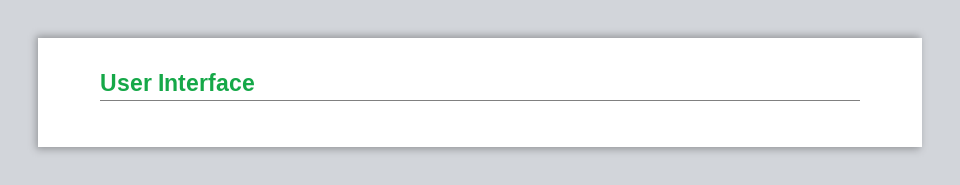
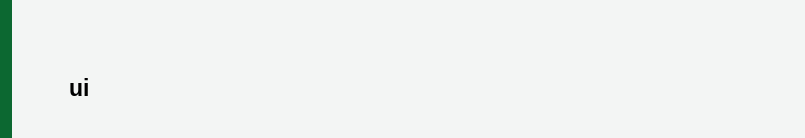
- User Interface
+ ui

